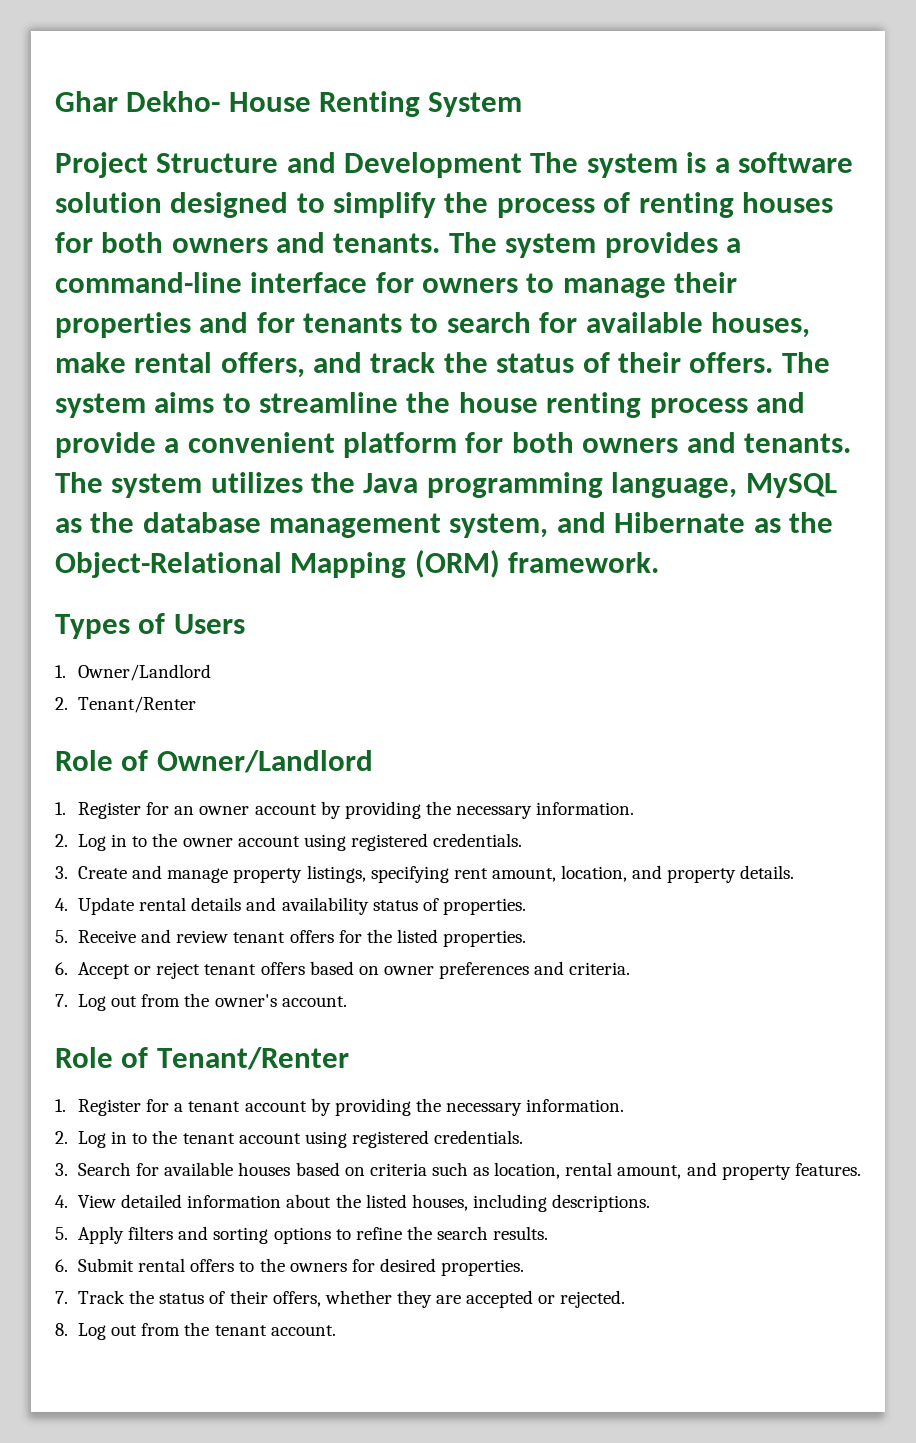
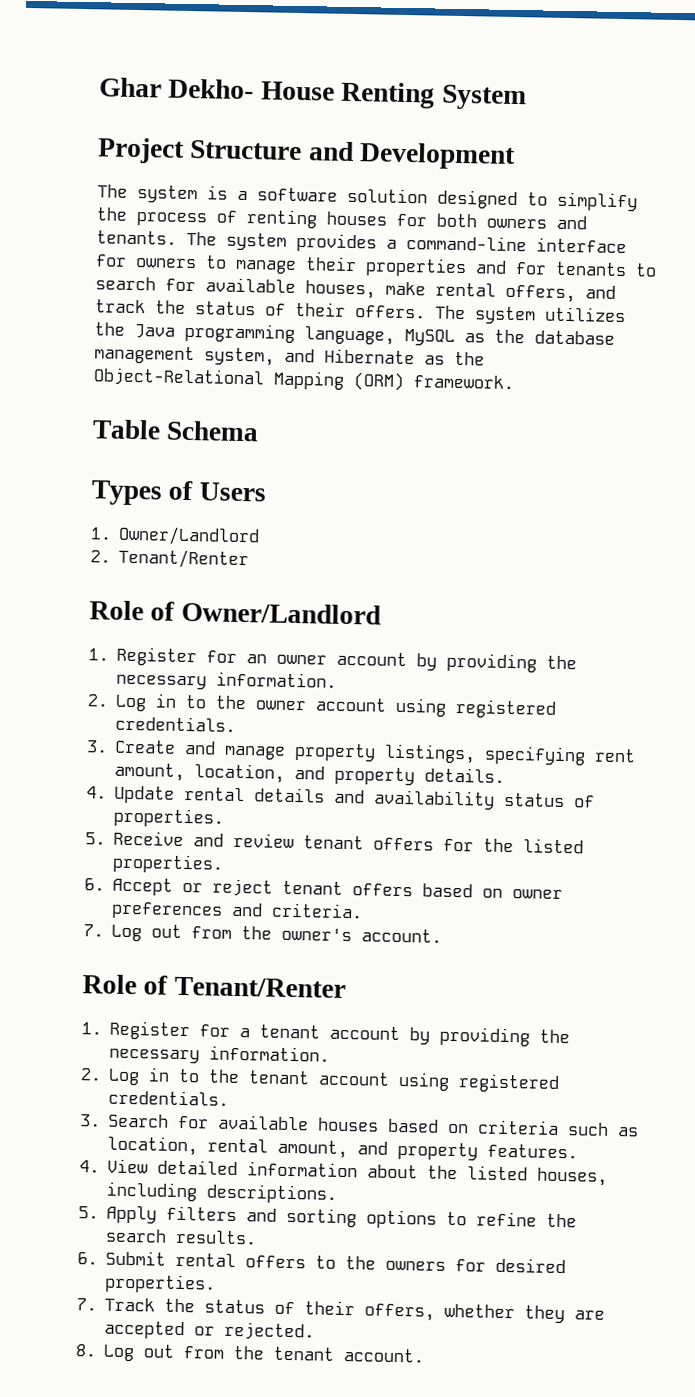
- Project Structure and Development The system is a software solution designed to simplify the process of renting houses for both owners and tenants.
+ Project Structure and Development
+ The system is a software solution designed to simplify the process of renting houses for both owners and tenants.
- The system aims to streamline the house renting process and provide a convenient platform for both owners and tenants. The system utilizes the Java programming language, MySQL as the database management system, and Hibernate as the Object-Relational Mapping (ORM) framework.
+ The system utilizes the Java programming language, MySQL as the database management system, and Hibernate as the Object-Relational Mapping (ORM) framework.
+ Table Schema

